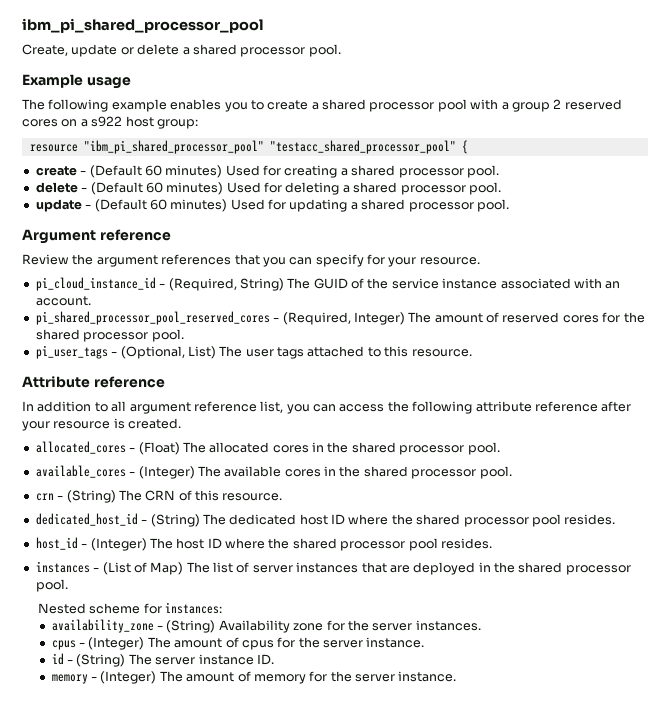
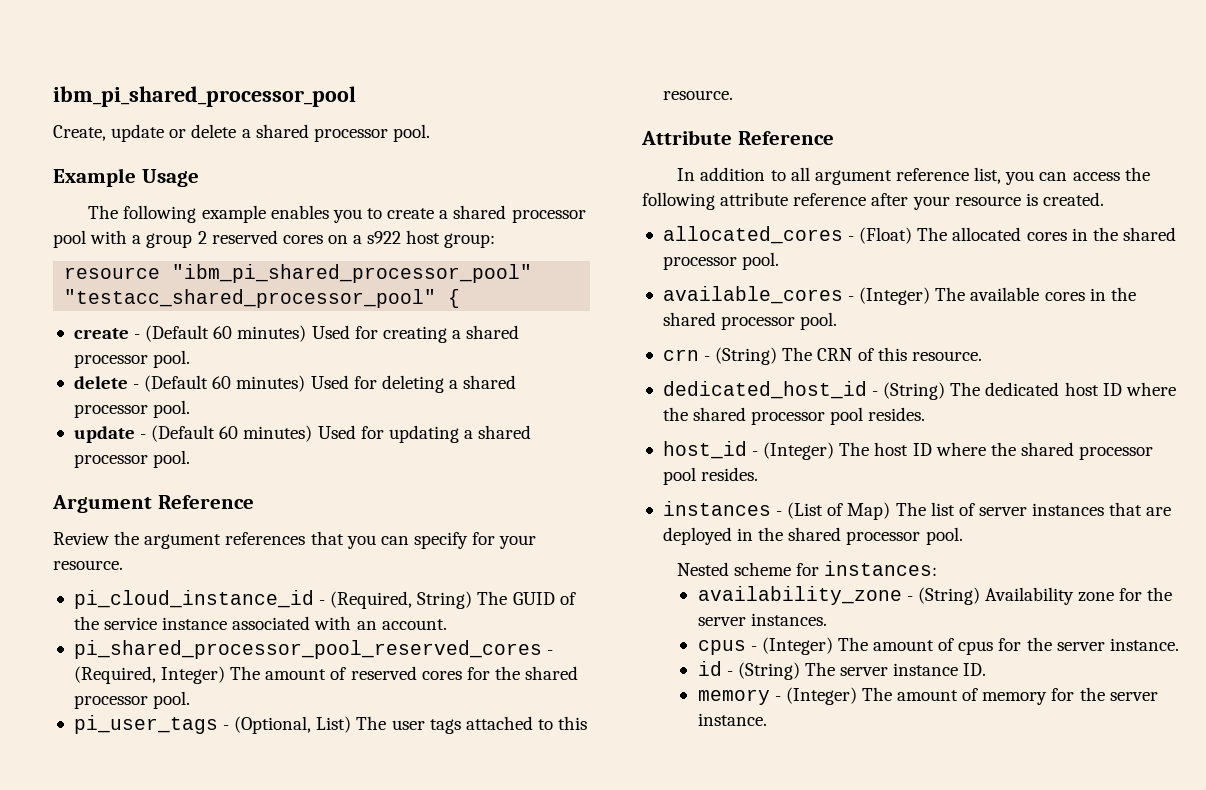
- Example usage
+ Example Usage
- Argument reference
+ Argument Reference
- Attribute reference
+ Attribute Reference

